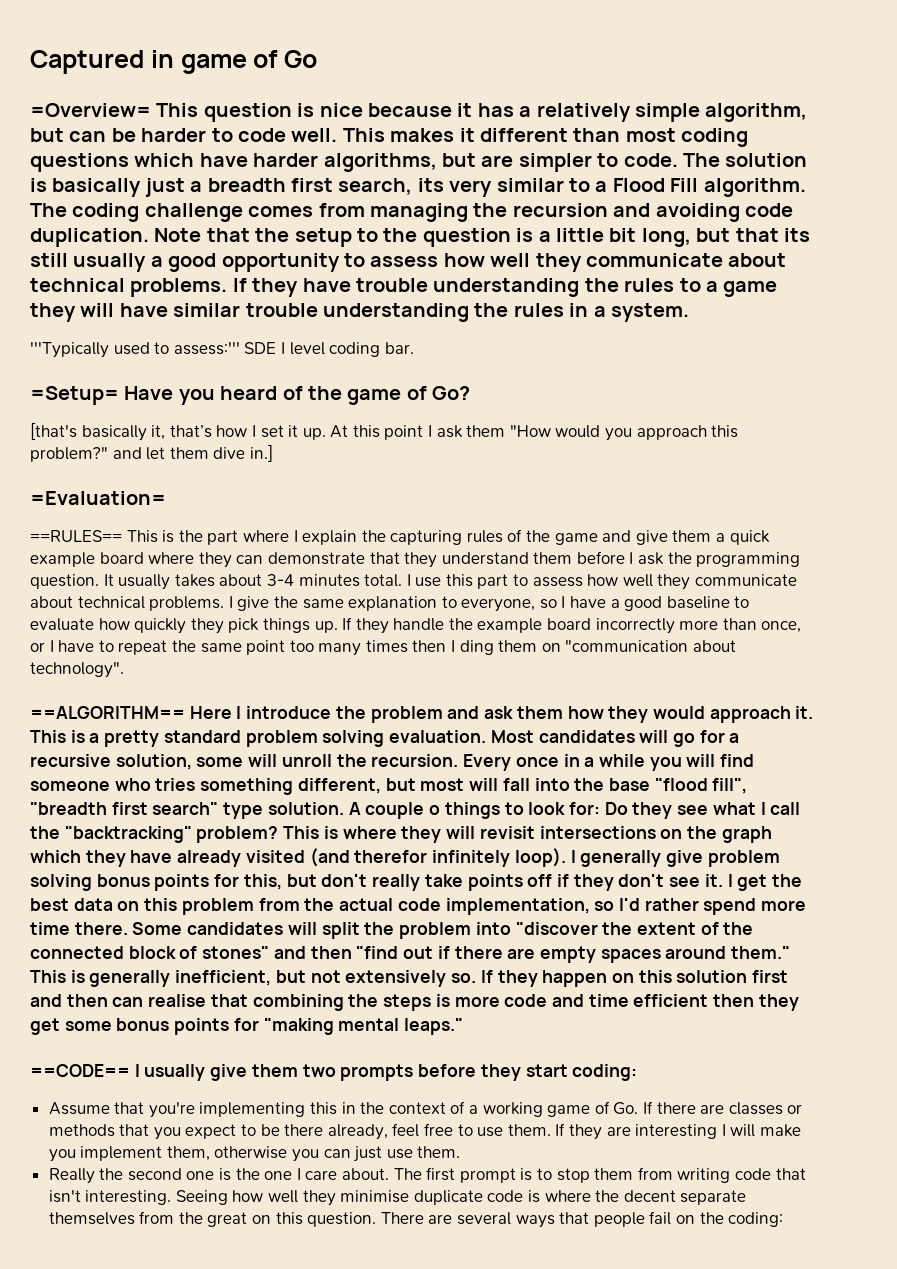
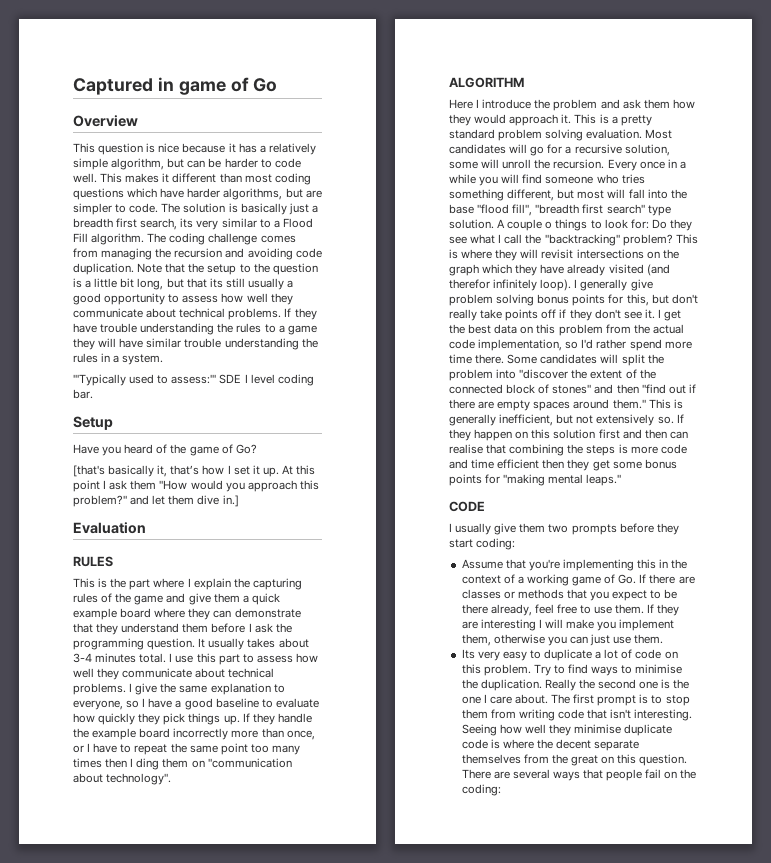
- =Overview= This question is nice because it has a relatively simple algorithm, but can be harder to code well.
+ Overview
+ This question is nice because it has a relatively simple algorithm, but can be harder to code well.
- =Setup= Have you heard of the game of Go?
+ Setup
+ Have you heard of the game of Go?
- =Evaluation=
- ==RULES== This is the part where I explain the capturing rules of the game and give them a quick example board where they can demonstrate that they understand them before I ask the programming question.
+ Evaluation
+ RULES
+ This is the part where I explain the capturing rules of the game and give them a quick example board where they can demonstrate that they understand them before I ask the programming question.
- ==ALGORITHM== Here I introduce the problem and ask them how they would approach it.
+ ALGORITHM
+ Here I introduce the problem and ask them how they would approach it.
- ==CODE== I usually give them two prompts before they start coding:
+ CODE
+ I usually give them two prompts before they start coding:
+ Its very easy to duplicate a lot of code on this problem. Try to find ways to minimise the duplication.

